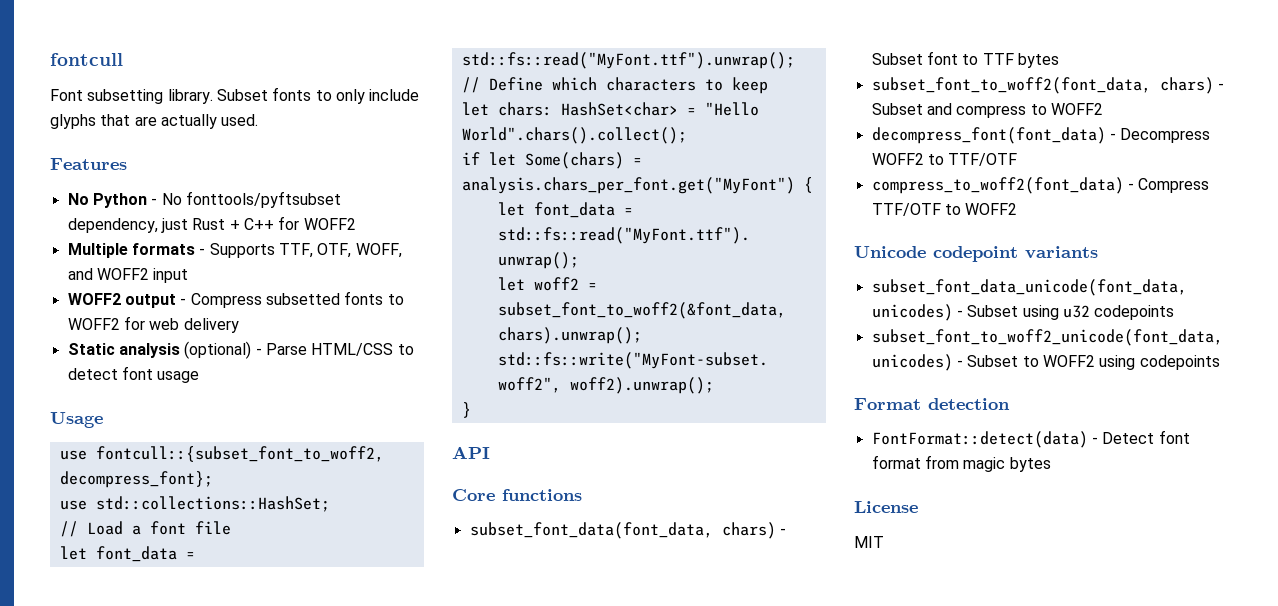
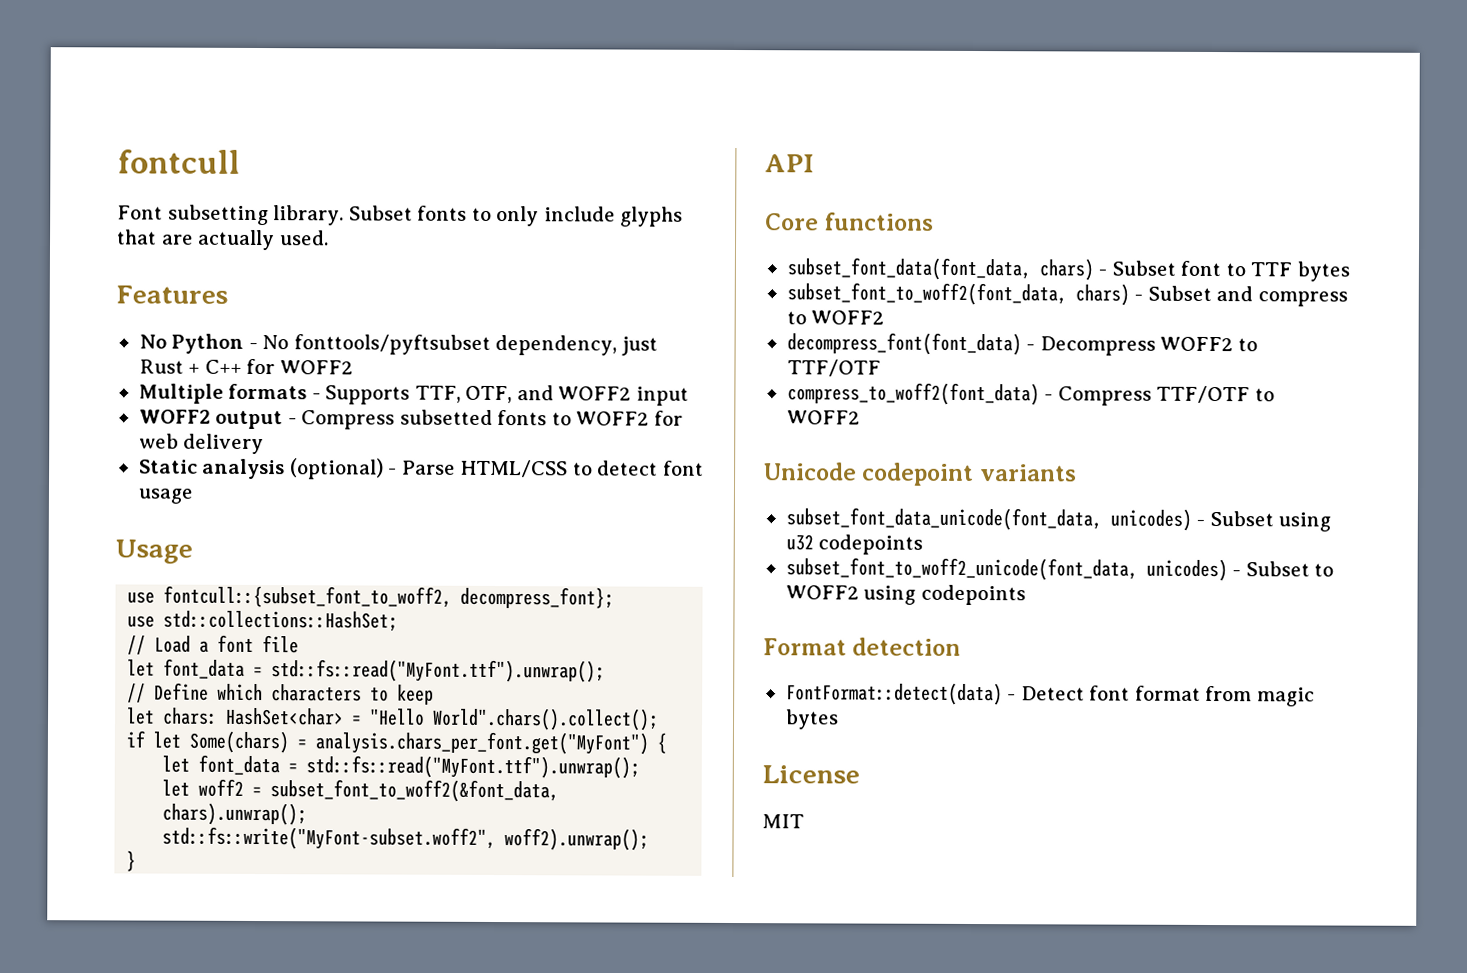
- Multiple formats - Supports TTF, OTF, WOFF, and WOFF2 input
+ Multiple formats - Supports TTF, OTF, and WOFF2 input

